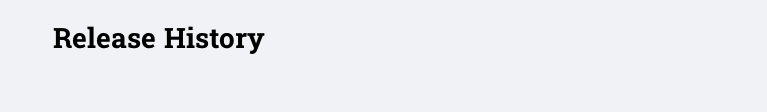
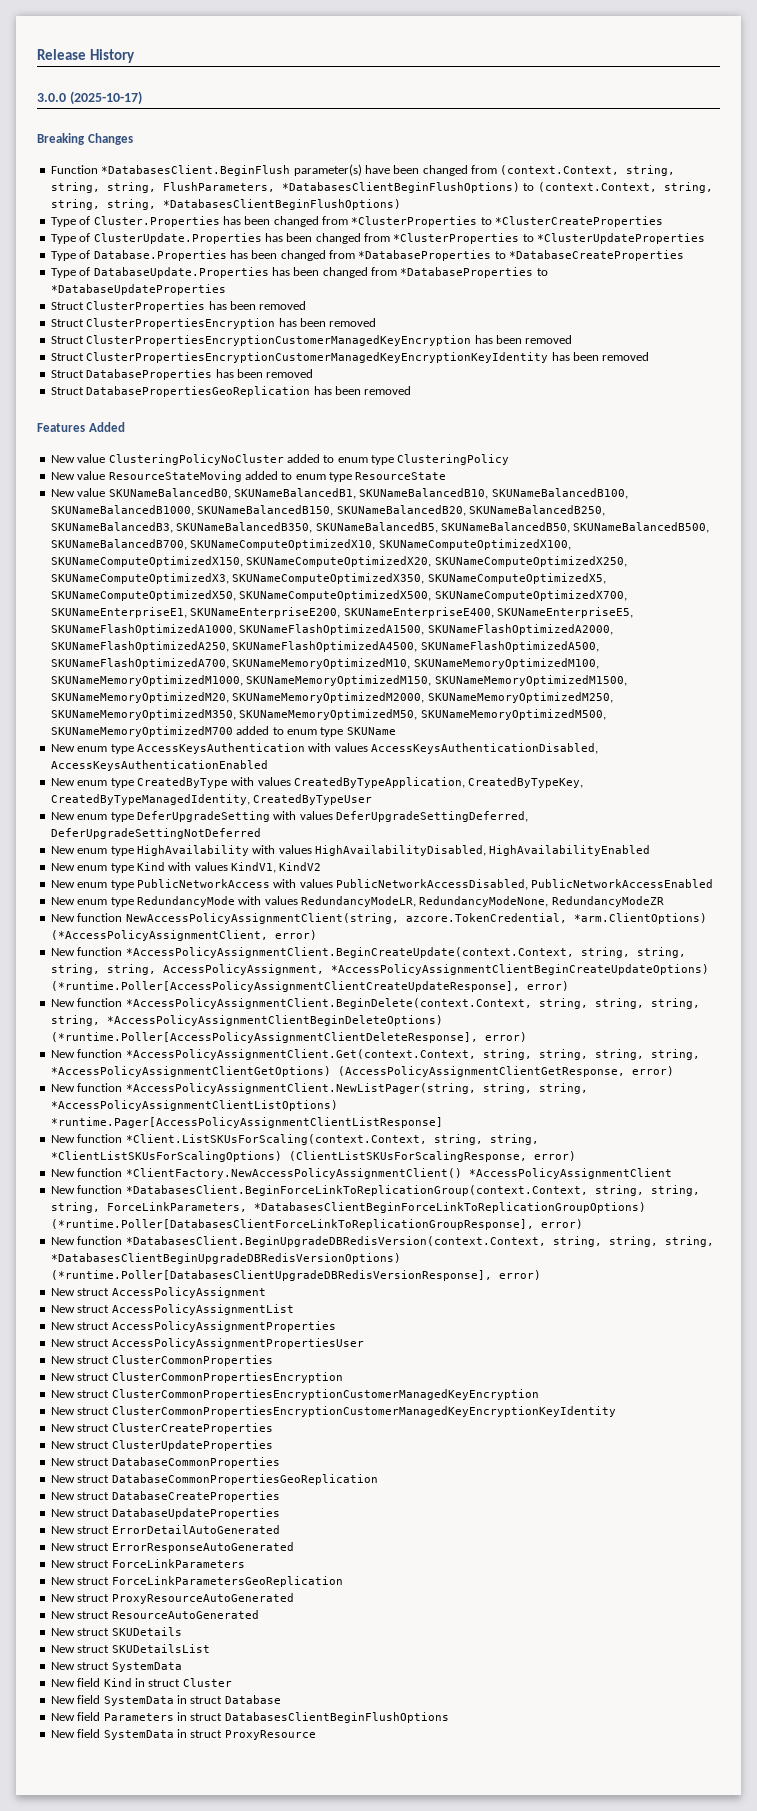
+ 3.0.0 (2025-10-17)
+ Breaking Changes
+ Function *DatabasesClient.BeginFlush parameter(s) have been changed from (context.Context, string, string, string, FlushParameters, *DatabasesClientBeginFlushOptions) to (context.Context, string, string, string, *DatabasesClientBeginFlushOptions)
+ Type of Cluster.Properties has been changed from *ClusterProperties to *ClusterCreateProperties
+ Type of ClusterUpdate.Properties has been changed from *ClusterProperties to *ClusterUpdateProperties
+ Type of Database.Properties has been changed from *DatabaseProperties to *DatabaseCreateProperties
+ Type of DatabaseUpdate.Properties has been changed from *DatabaseProperties to *DatabaseUpdateProperties
+ Struct ClusterProperties has been removed
+ Struct ClusterPropertiesEncryption has been removed
+ Struct ClusterPropertiesEncryptionCustomerManagedKeyEncryption has been removed
+ Struct ClusterPropertiesEncryptionCustomerManagedKeyEncryptionKeyIdentity has been removed
+ Struct DatabaseProperties has been removed
+ Struct DatabasePropertiesGeoReplication has been removed
+ Features Added
+ New value ClusteringPolicyNoCluster added to enum type ClusteringPolicy
+ New value ResourceStateMoving added to enum type ResourceState
+ New value SKUNameBalancedB0, SKUNameBalancedB1, SKUNameBalancedB10, SKUNameBalancedB100, SKUNameBalancedB1000, SKUNameBalancedB150, SKUNameBalancedB20, SKUNameBalancedB250, SKUNameBalancedB3, SKUNameBalancedB350, SKUNameBalancedB5, SKUNameBalancedB50, SKUNameBalancedB500, SKUNameBalancedB700, SKUNameComputeOptimizedX10, SKUNameComputeOptimizedX100, SKUNameComputeOptimizedX150, SKUNameComputeOptimizedX20, SKUNameComputeOptimizedX250, SKUNameComputeOptimizedX3, SKUNameComputeOptimizedX350, SKUNameComputeOptimizedX5, SKUNameComputeOptimizedX50, SKUNameComputeOptimizedX500, SKUNameComputeOptimizedX700, SKUNameEnterpriseE1, SKUNameEnterpriseE200, SKUNameEnterpriseE400, SKUNameEnterpriseE5, SKUNameFlashOptimizedA1000, SKUNameFlashOptimizedA1500, SKUNameFlashOptimizedA2000, SKUNameFlashOptimizedA250, SKUNameFlashOptimizedA4500, SKUNameFlashOptimizedA500, SKUNameFlashOptimizedA700, SKUNameMemoryOptimizedM10, SKUNameMemoryOptimizedM100, SKUNameMemoryOptimizedM1000, SKUNameMemoryOptimizedM150, SKUNameMemoryOptimizedM1500, SKUNameMemoryOptimizedM20, SKUNameMemoryOptimizedM2000, SKUNameMemoryOptimizedM250, SKUNameMemoryOptimizedM350, SKUNameMemoryOptimizedM50, SKUNameMemoryOptimizedM500, SKUNameMemoryOptimizedM700 added to enum type SKUName
+ New enum type AccessKeysAuthentication with values AccessKeysAuthenticationDisabled, AccessKeysAuthenticationEnabled
+ New enum type CreatedByType with values CreatedByTypeApplication, CreatedByTypeKey, CreatedByTypeManagedIdentity, CreatedByTypeUser
+ New enum type DeferUpgradeSetting with values DeferUpgradeSettingDeferred, DeferUpgradeSettingNotDeferred
+ New enum type HighAvailability with values HighAvailabilityDisabled, HighAvailabilityEnabled
+ New enum type Kind with values KindV1, KindV2
+ New enum type PublicNetworkAccess with values PublicNetworkAccessDisabled, PublicNetworkAccessEnabled
+ New enum type RedundancyMode with values RedundancyModeLR, RedundancyModeNone, RedundancyModeZR
+ New function NewAccessPolicyAssignmentClient(string, azcore.TokenCredential, *arm.ClientOptions) (*AccessPolicyAssignmentClient, error)
+ New function *AccessPolicyAssignmentClient.BeginCreateUpdate(context.Context, string, string, string, string, AccessPolicyAssignment, *AccessPolicyAssignmentClientBeginCreateUpdateOptions) (*runtime.Poller[AccessPolicyAssignmentClientCreateUpdateResponse], error)
+ New function *AccessPolicyAssignmentClient.BeginDelete(context.Context, string, string, string, string, *AccessPolicyAssignmentClientBeginDeleteOptions) (*runtime.Poller[AccessPolicyAssignmentClientDeleteResponse], error)
+ New function *AccessPolicyAssignmentClient.Get(context.Context, string, string, string, string, *AccessPolicyAssignmentClientGetOptions) (AccessPolicyAssignmentClientGetResponse, error)
+ New function *AccessPolicyAssignmentClient.NewListPager(string, string, string, *AccessPolicyAssignmentClientListOptions) *runtime.Pager[AccessPolicyAssignmentClientListResponse]
+ New function *Client.ListSKUsForScaling(context.Context, string, string, *ClientListSKUsForScalingOptions) (ClientListSKUsForScalingResponse, error)
+ New function *ClientFactory.NewAccessPolicyAssignmentClient() *AccessPolicyAssignmentClient
+ New function *DatabasesClient.BeginForceLinkToReplicationGroup(context.Context, string, string, string, ForceLinkParameters, *DatabasesClientBeginForceLinkToReplicationGroupOptions) (*runtime.Poller[DatabasesClientForceLinkToReplicationGroupResponse], error)
+ New function *DatabasesClient.BeginUpgradeDBRedisVersion(context.Context, string, string, string, *DatabasesClientBeginUpgradeDBRedisVersionOptions) (*runtime.Poller[DatabasesClientUpgradeDBRedisVersionResponse], error)
+ New struct AccessPolicyAssignment
+ New struct AccessPolicyAssignmentList
+ New struct AccessPolicyAssignmentProperties
+ New struct AccessPolicyAssignmentPropertiesUser
+ New struct ClusterCommonProperties
+ New struct ClusterCommonPropertiesEncryption
+ New struct ClusterCommonPropertiesEncryptionCustomerManagedKeyEncryption
+ New struct ClusterCommonPropertiesEncryptionCustomerManagedKeyEncryptionKeyIdentity
+ New struct ClusterCreateProperties
+ New struct ClusterUpdateProperties
+ New struct DatabaseCommonProperties
+ New struct DatabaseCommonPropertiesGeoReplication
+ New struct DatabaseCreateProperties
+ New struct DatabaseUpdateProperties
+ New struct ErrorDetailAutoGenerated
+ New struct ErrorResponseAutoGenerated
+ New struct ForceLinkParameters
+ New struct ForceLinkParametersGeoReplication
+ New struct ProxyResourceAutoGenerated
+ New struct ResourceAutoGenerated
+ New struct SKUDetails
+ New struct SKUDetailsList
+ New struct SystemData
+ New field Kind in struct Cluster
+ New field SystemData in struct Database
+ New field Parameters in struct DatabasesClientBeginFlushOptions
+ New field SystemData in struct ProxyResource

